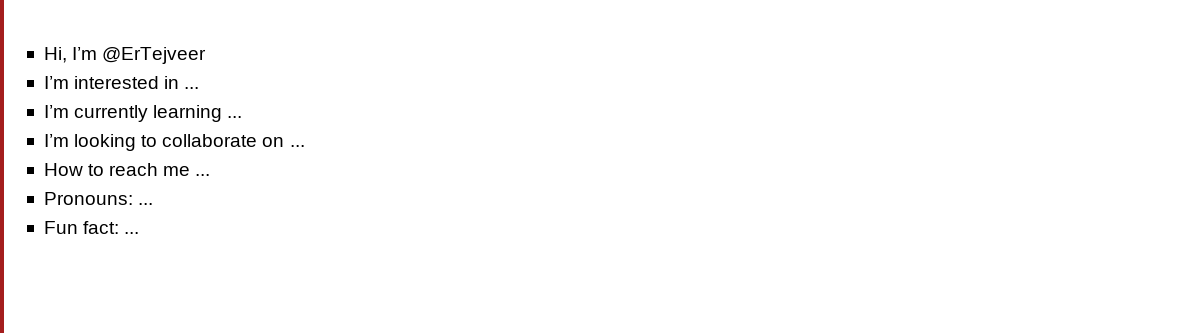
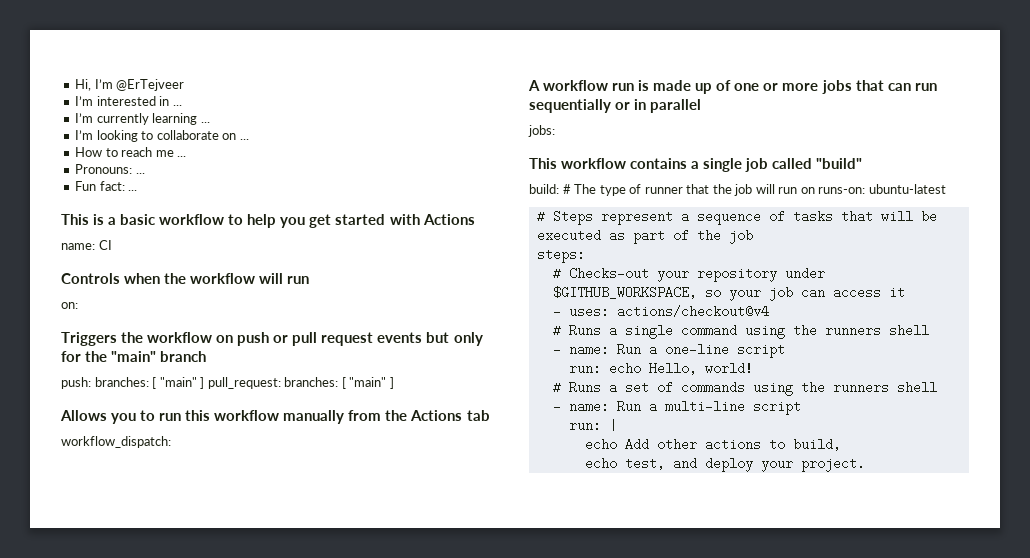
+ This is a basic workflow to help you get started with Actions
+ name: CI
+ Controls when the workflow will run
+ on:
+ Triggers the workflow on push or pull request events but only for the "main" branch
+ push: branches: [ "main" ] pull_request: branches: [ "main" ]
+ Allows you to run this workflow manually from the Actions tab
+ workflow_dispatch:
+ A workflow run is made up of one or more jobs that can run sequentially or in parallel
+ jobs:
+ This workflow contains a single job called "build"
+ build: # The type of runner that the job will run on runs-on: ubuntu-latest
+ # Steps represent a sequence of tasks that will be executed as part of the job
+ steps:
+ # Checks-out your repository under $GITHUB_WORKSPACE, so your job can access it
+ - uses: actions/checkout@v4
+ # Runs a single command using the runners shell
+ - name: Run a one-line script
+ run: echo Hello, world!
+ # Runs a set of commands using the runners shell
+ - name: Run a multi-line script
+ run: |
+ echo Add other actions to build,
+ echo test, and deploy your project.

